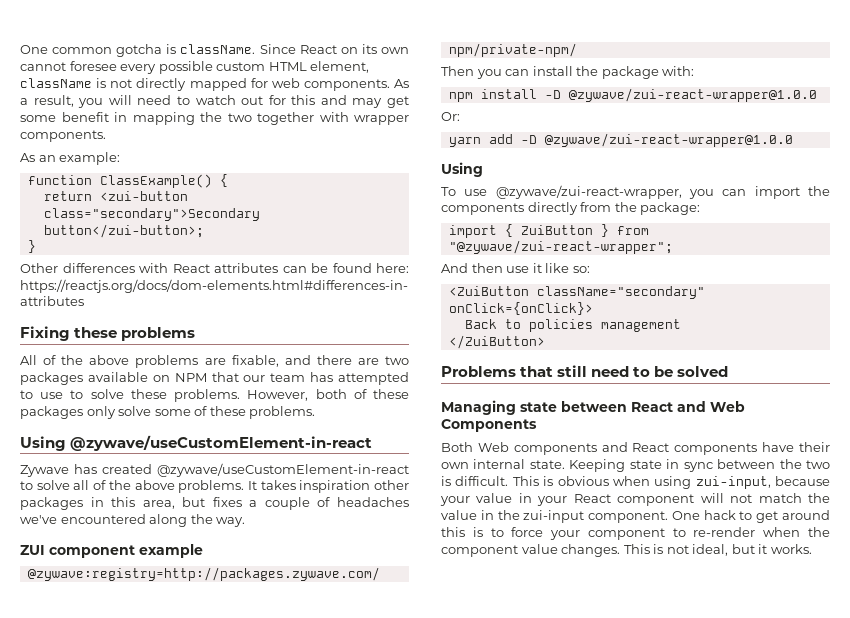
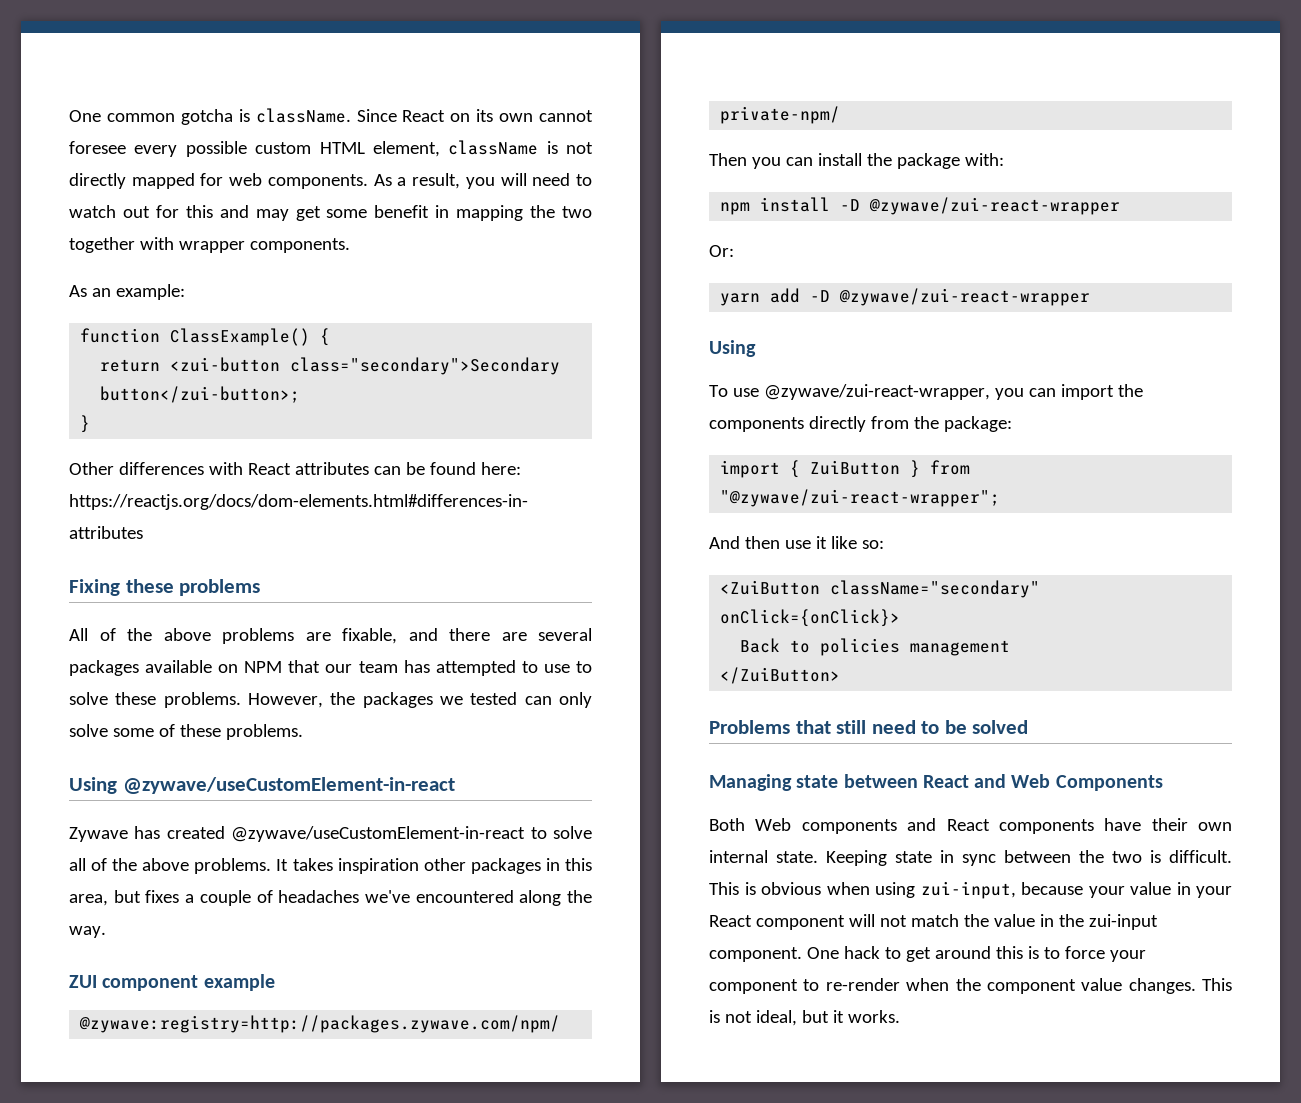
- All of the above problems are fixable, and there are two packages available on NPM that our team has attempted to use to solve these problems.
+ All of the above problems are fixable, and there are several packages available on NPM that our team has attempted to use to solve these problems.
- However, both of these packages only solve some of these problems.
+ However, the packages we tested can only solve some of these problems.
- npm install -D @zywave/zui-react-wrapper@1.0.0
+ npm install -D @zywave/zui-react-wrapper
- yarn add -D @zywave/zui-react-wrapper@1.0.0
+ yarn add -D @zywave/zui-react-wrapper

